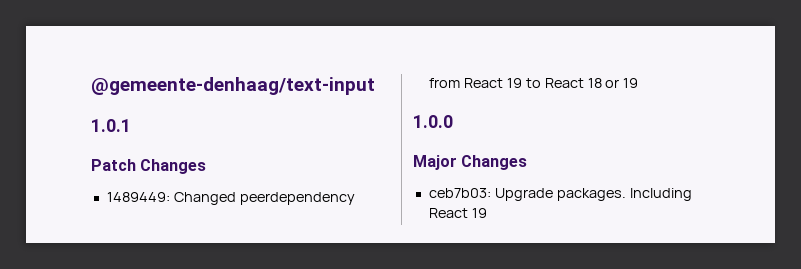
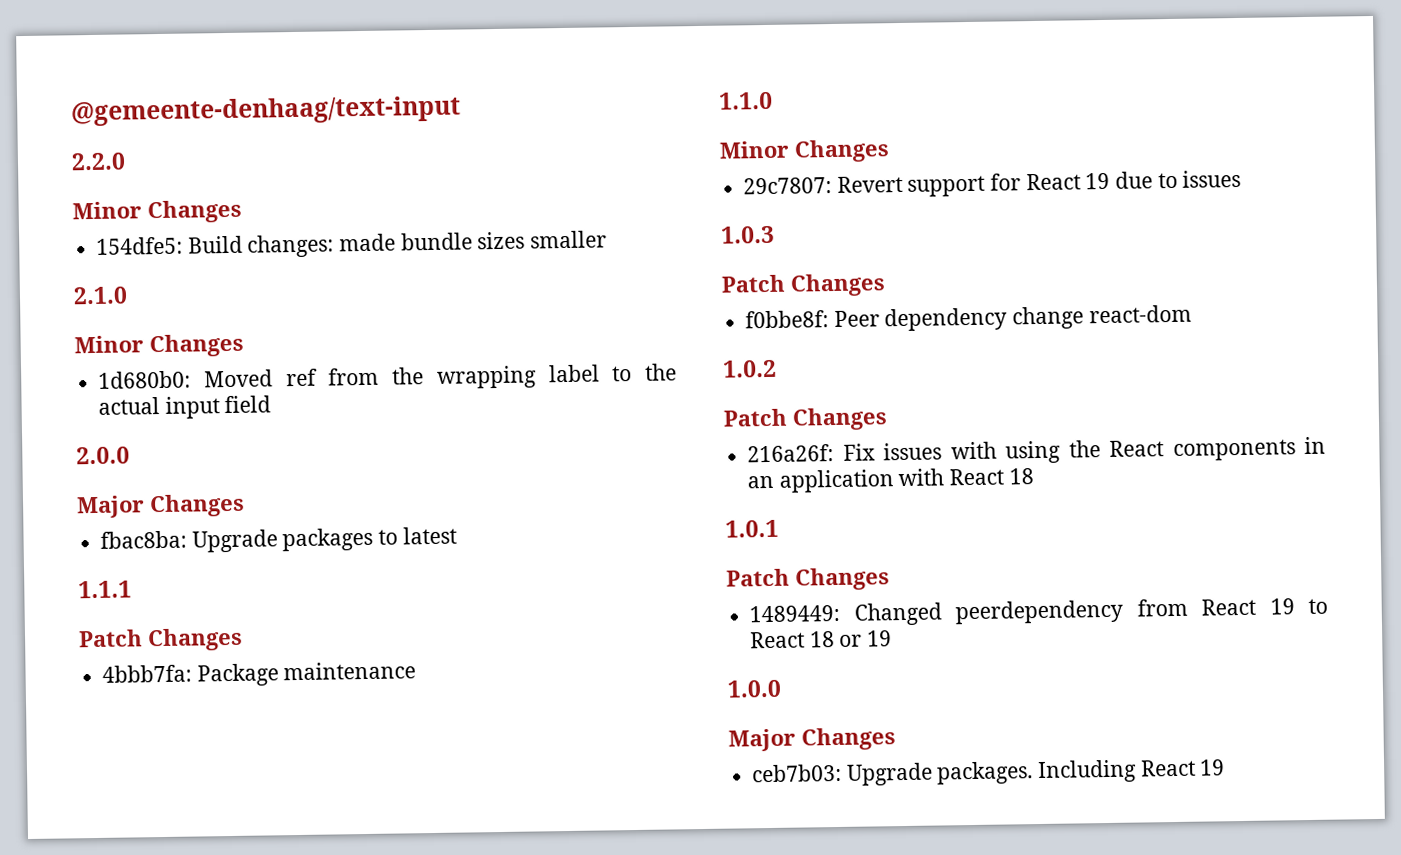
+ 2.2.0
+ Minor Changes
+ 154dfe5: Build changes: made bundle sizes smaller
+ 2.1.0
+ Minor Changes
+ 1d680b0: Moved ref from the wrapping label to the actual input field
+ 2.0.0
+ Major Changes
+ fbac8ba: Upgrade packages to latest
+ 1.1.1
+ Patch Changes
+ 4bbb7fa: Package maintenance
+ 1.1.0
+ Minor Changes
+ 29c7807: Revert support for React 19 due to issues
+ 1.0.3
+ Patch Changes
+ f0bbe8f: Peer dependency change react-dom
+ 1.0.2
+ Patch Changes
+ 216a26f: Fix issues with using the React components in an application with React 18

